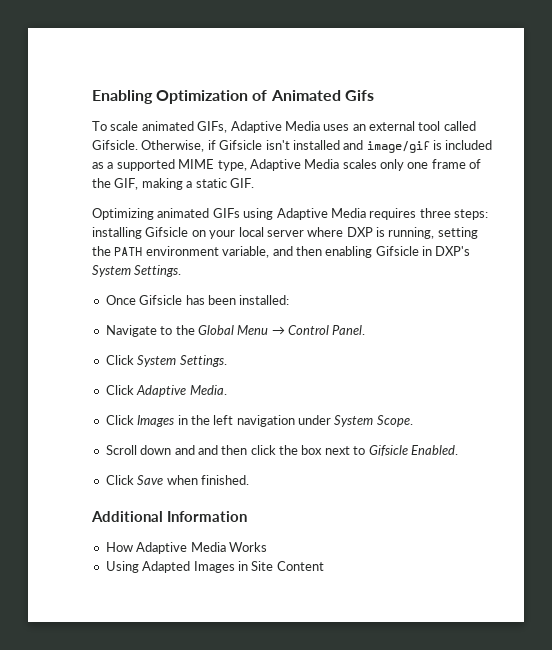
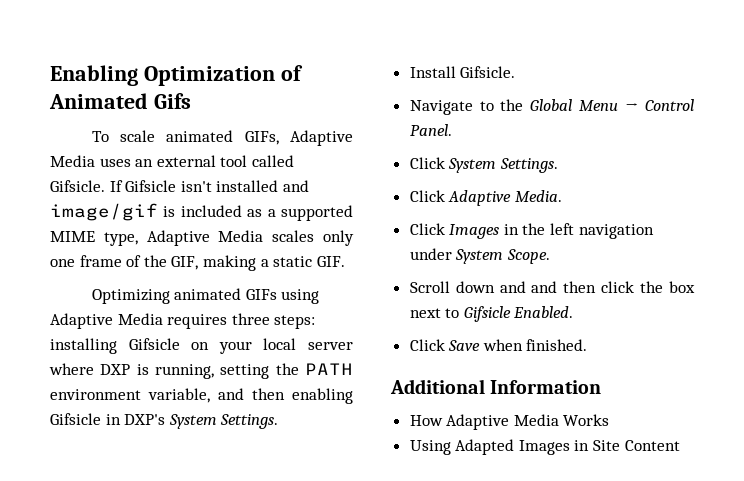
- Otherwise, if Gifsicle isn't installed and image/gif is included as a supported MIME type, Adaptive Media scales only one frame of the GIF, making a static GIF.
+ If Gifsicle isn't installed and image/gif is included as a supported MIME type, Adaptive Media scales only one frame of the GIF, making a static GIF.
- Once Gifsicle has been installed:
+ Install Gifsicle.

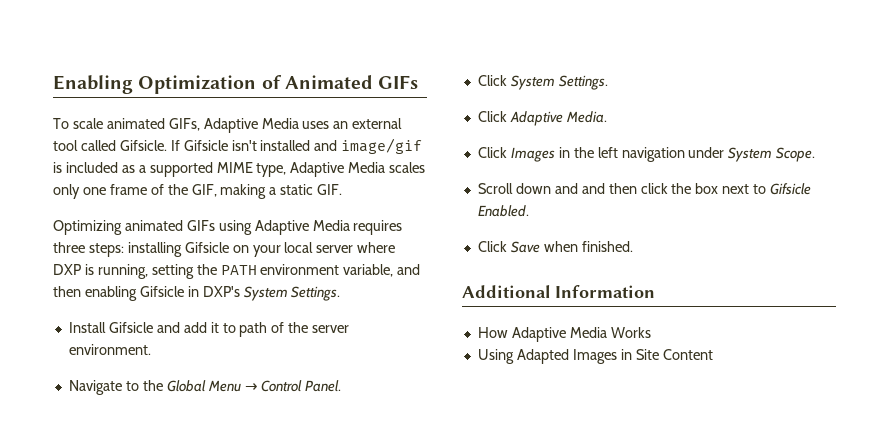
- Enabling Optimization of Animated Gifs
+ Enabling Optimization of Animated GIFs
- Install Gifsicle.
+ Install Gifsicle and add it to path of the server environment.

